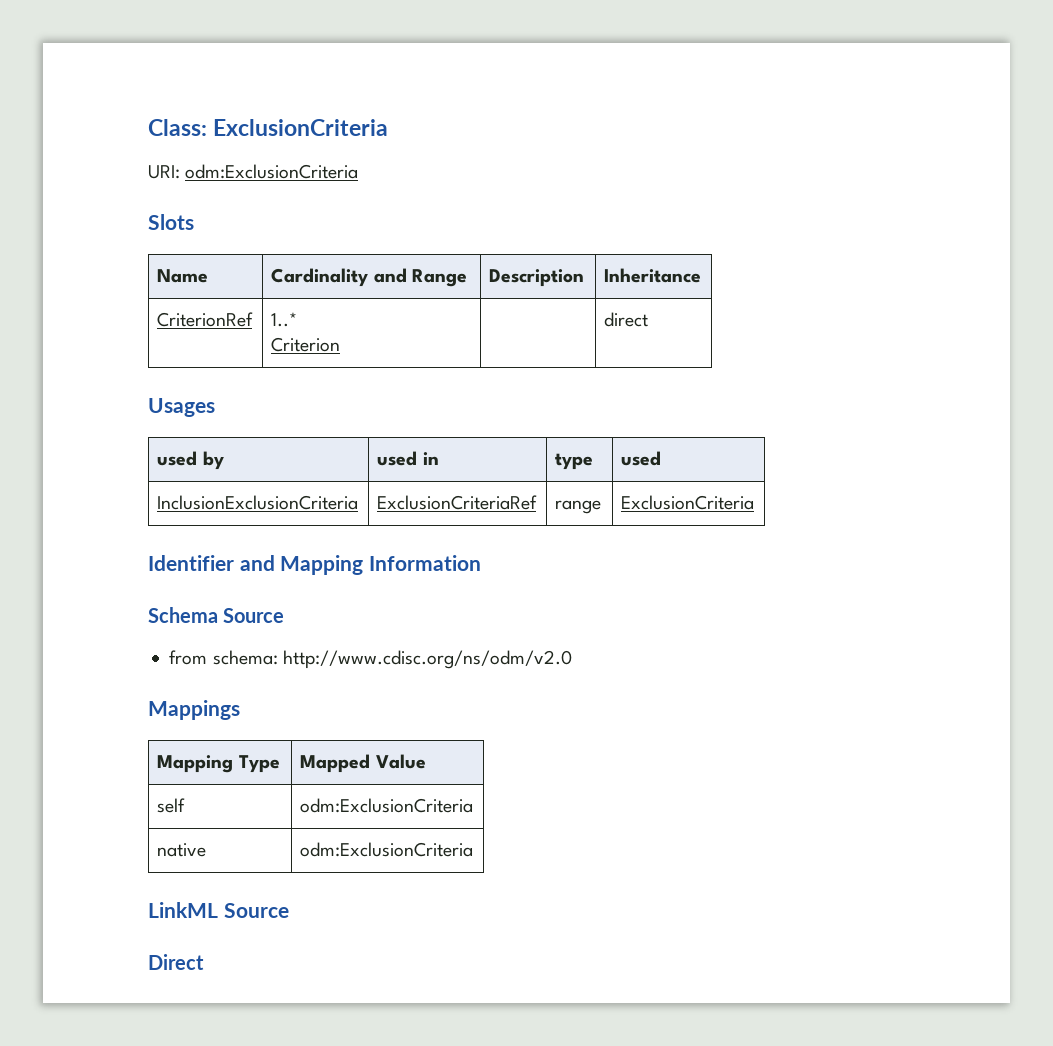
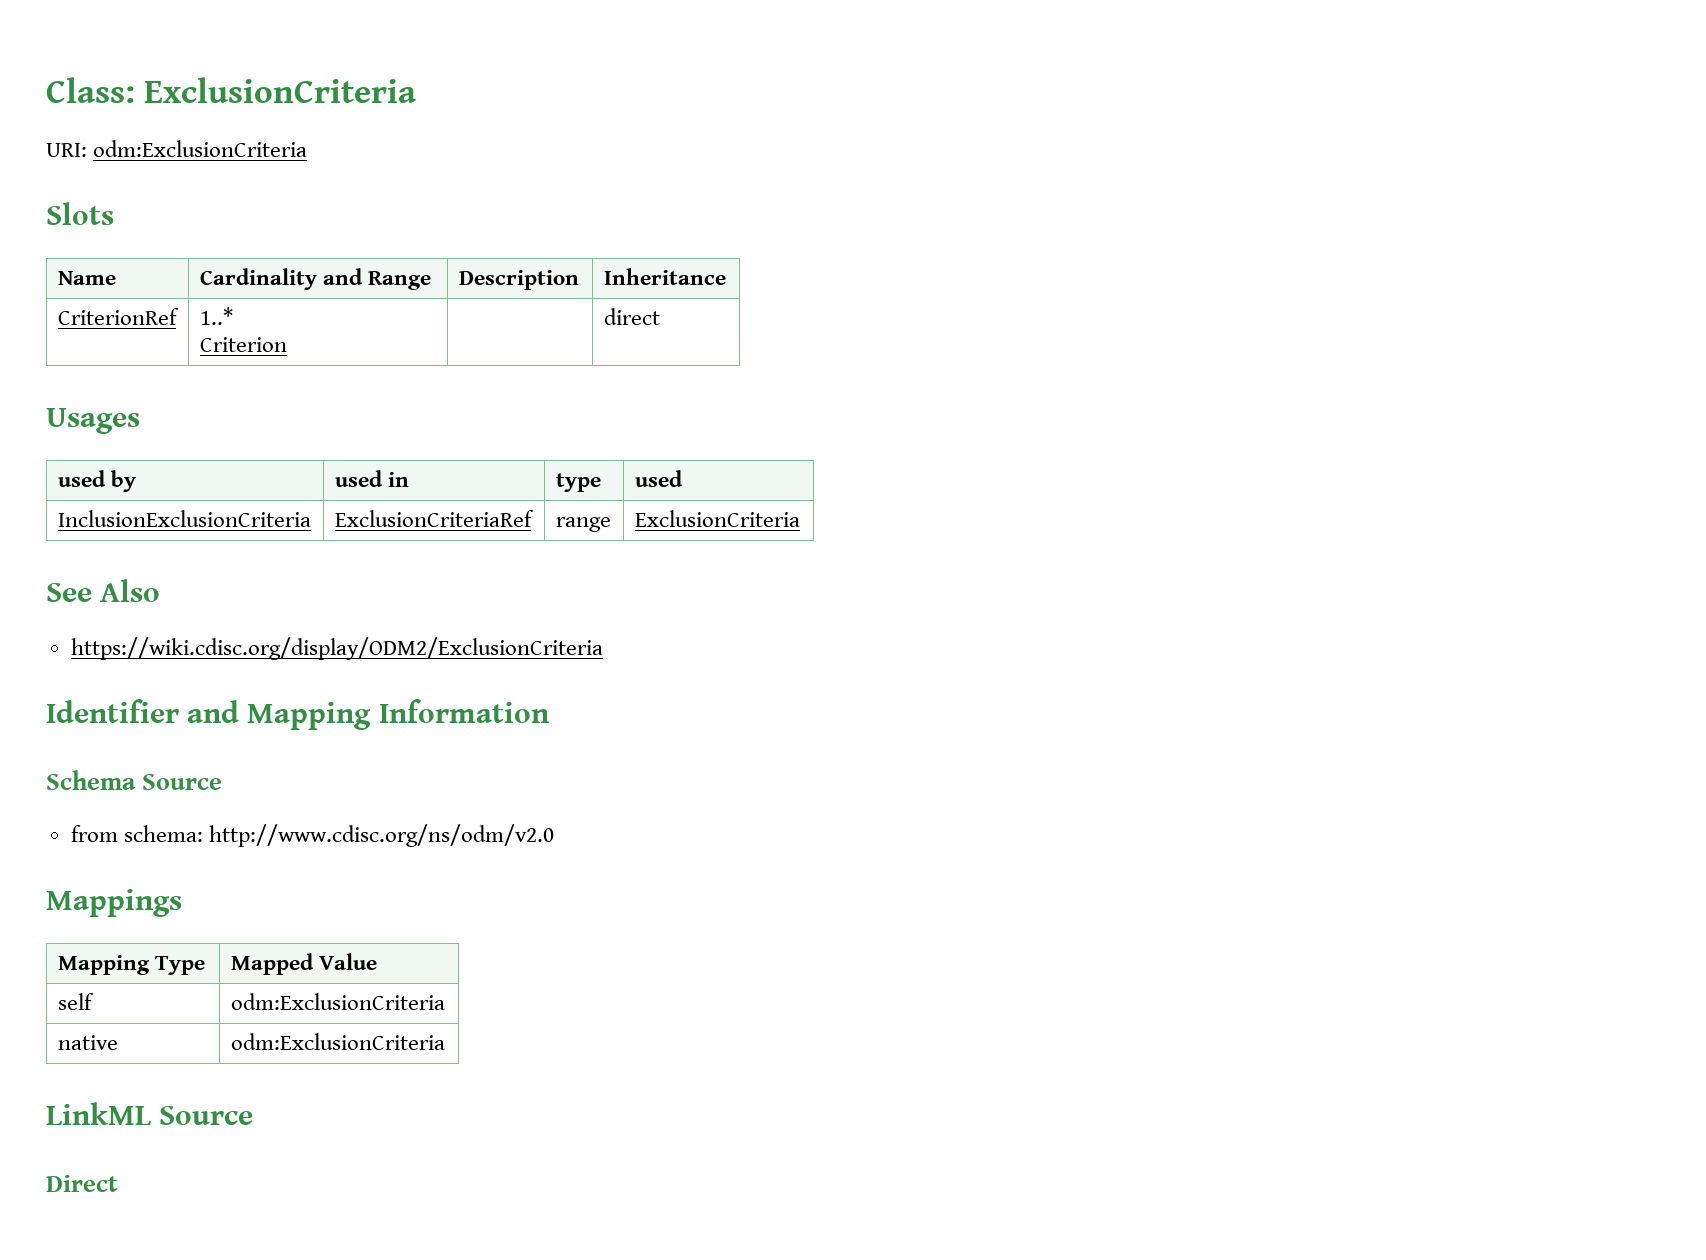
+ See Also
+ https://wiki.cdisc.org/display/ODM2/ExclusionCriteria

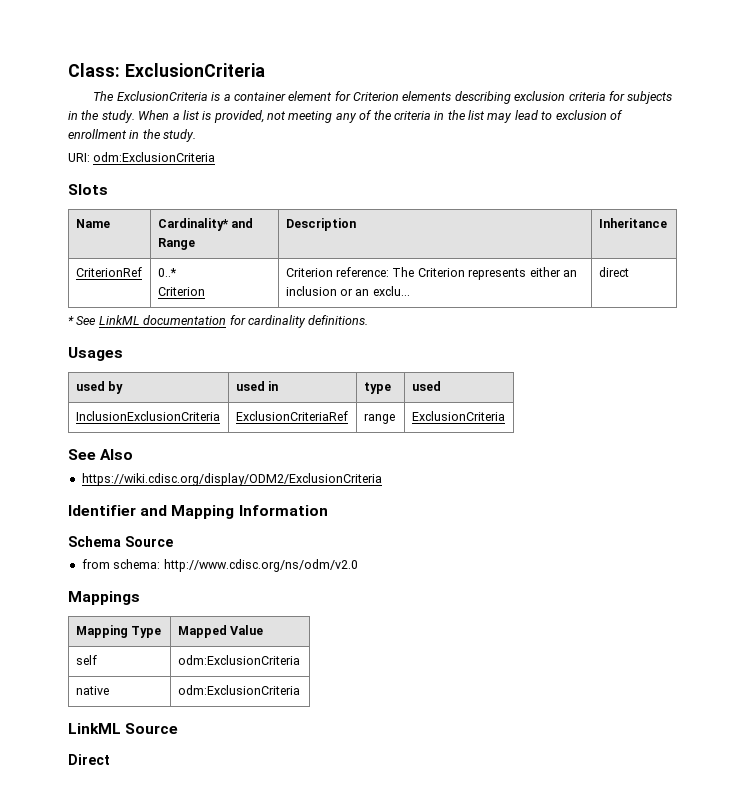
+ The ExclusionCriteria is a container element for Criterion elements describing exclusion criteria for subjects in the study. When a list is provided, not meeting any of the criteria in the list may lead to exclusion of enrollment in the study.
- Name | Cardinality and Range | Description | Inheritance
+ Name | Cardinality* and Range | Description | Inheritance
- CriterionRef | 1..*
- Criterion | | direct
+ CriterionRef | 0..*
+ Criterion | Criterion reference: The Criterion represents either an inclusion or an exclu... | direct
+ * See LinkML documentation for cardinality definitions.

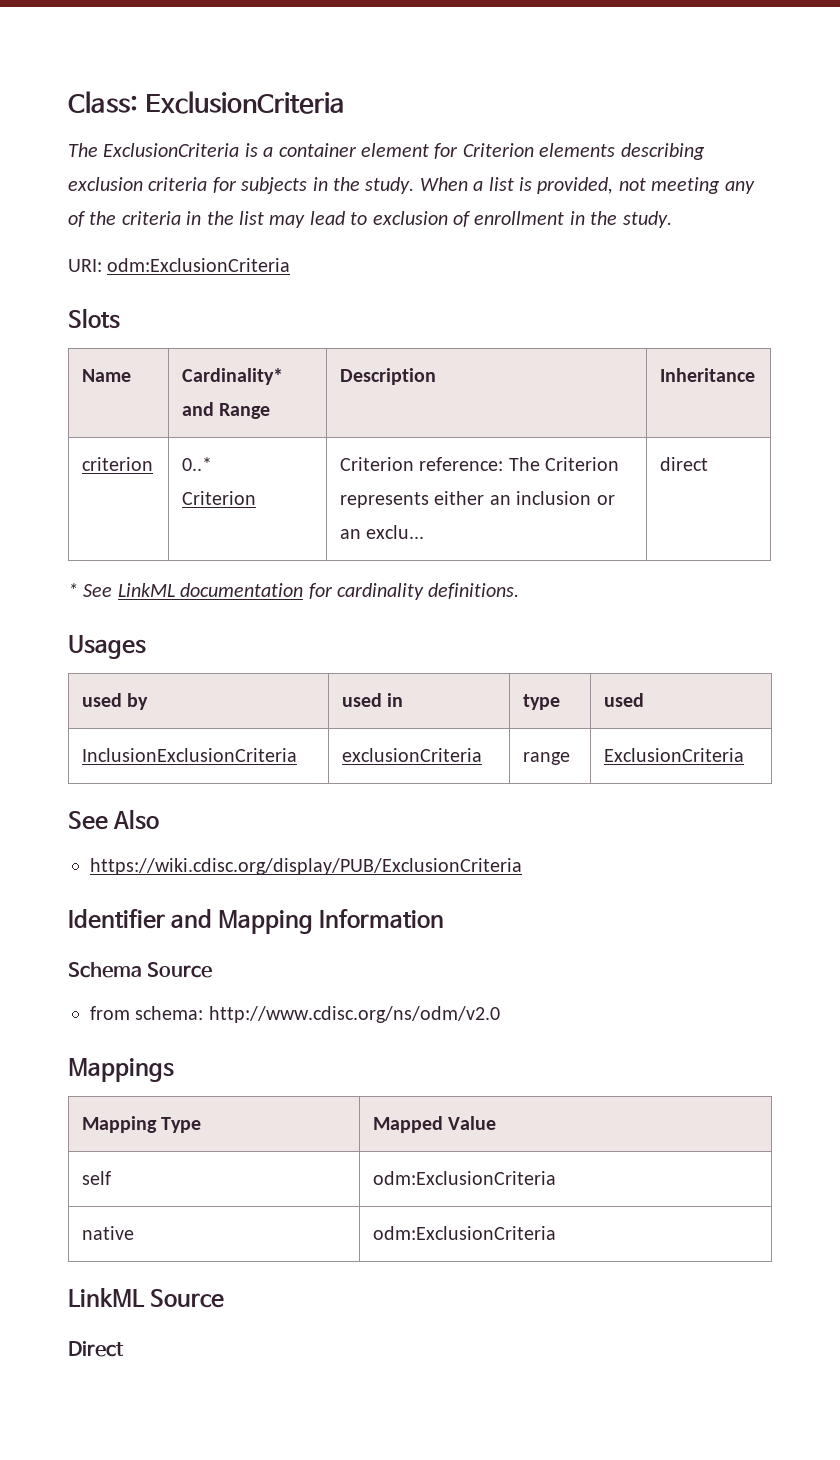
- CriterionRef | 0..*
+ criterion | 0..*
- InclusionExclusionCriteria | ExclusionCriteriaRef | range | ExclusionCriteria
+ InclusionExclusionCriteria | exclusionCriteria | range | ExclusionCriteria
- https://wiki.cdisc.org/display/ODM2/ExclusionCriteria
+ https://wiki.cdisc.org/display/PUB/ExclusionCriteria

